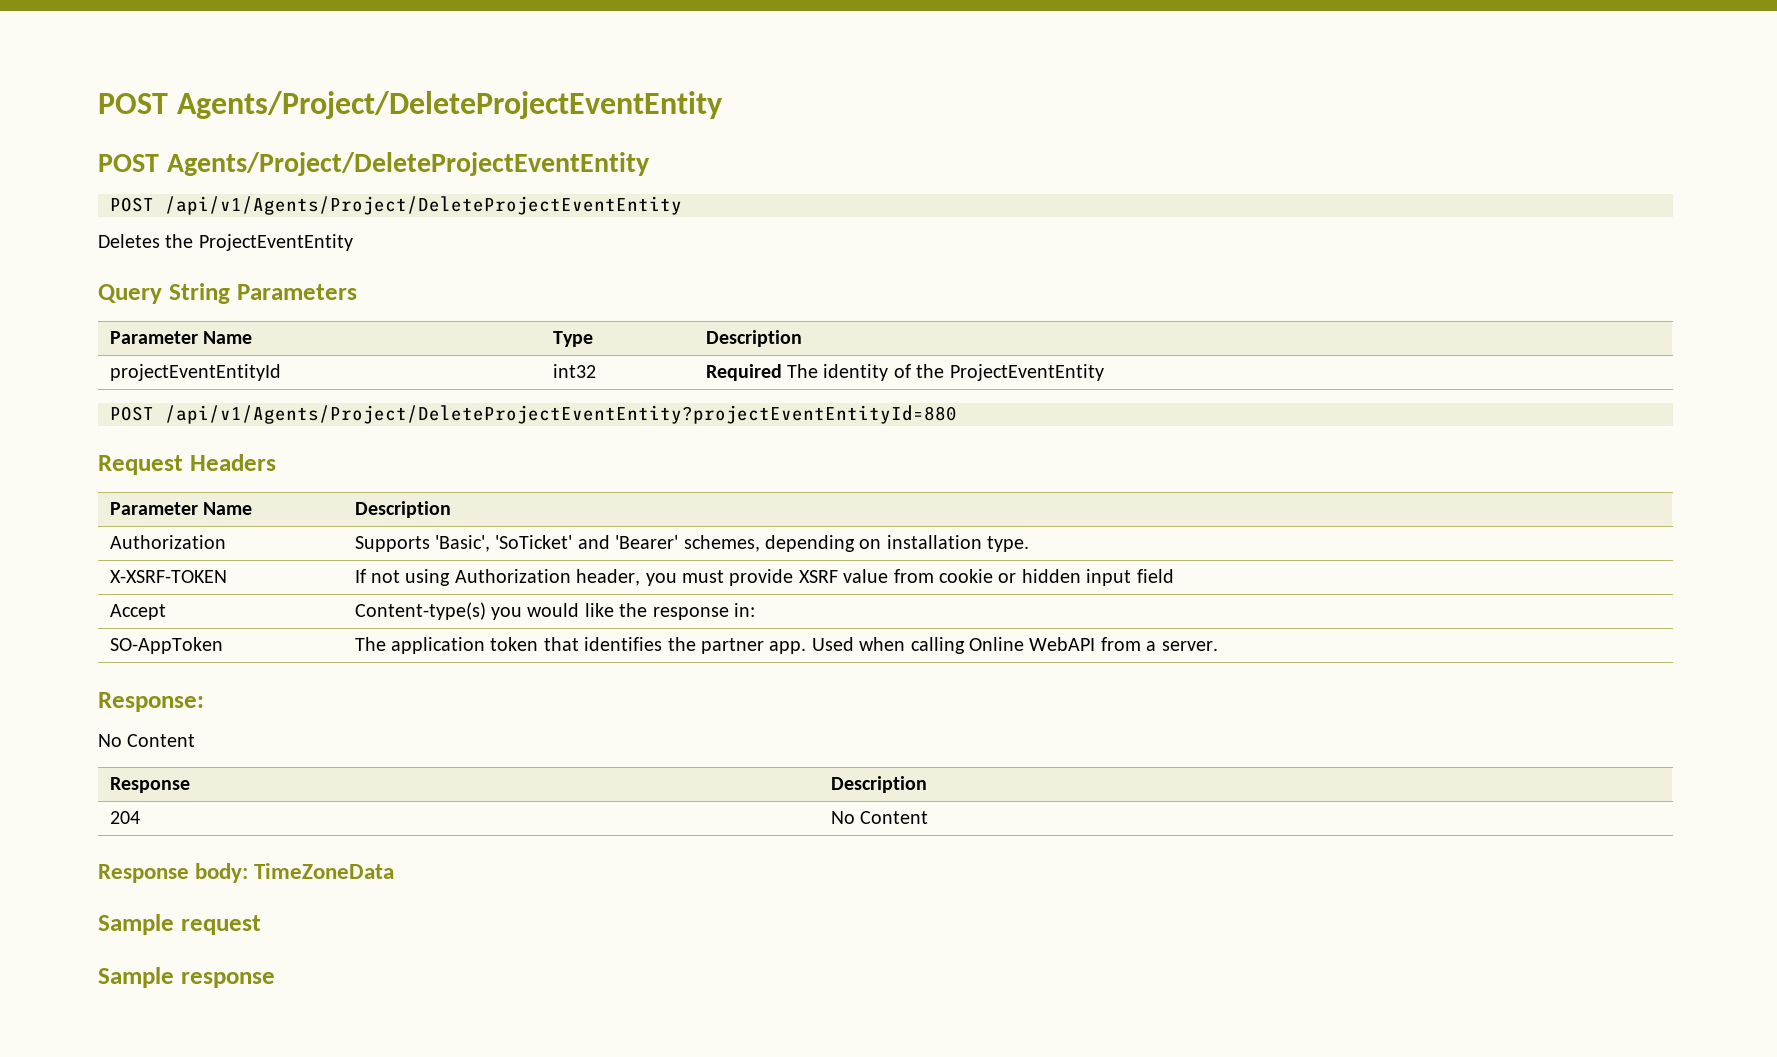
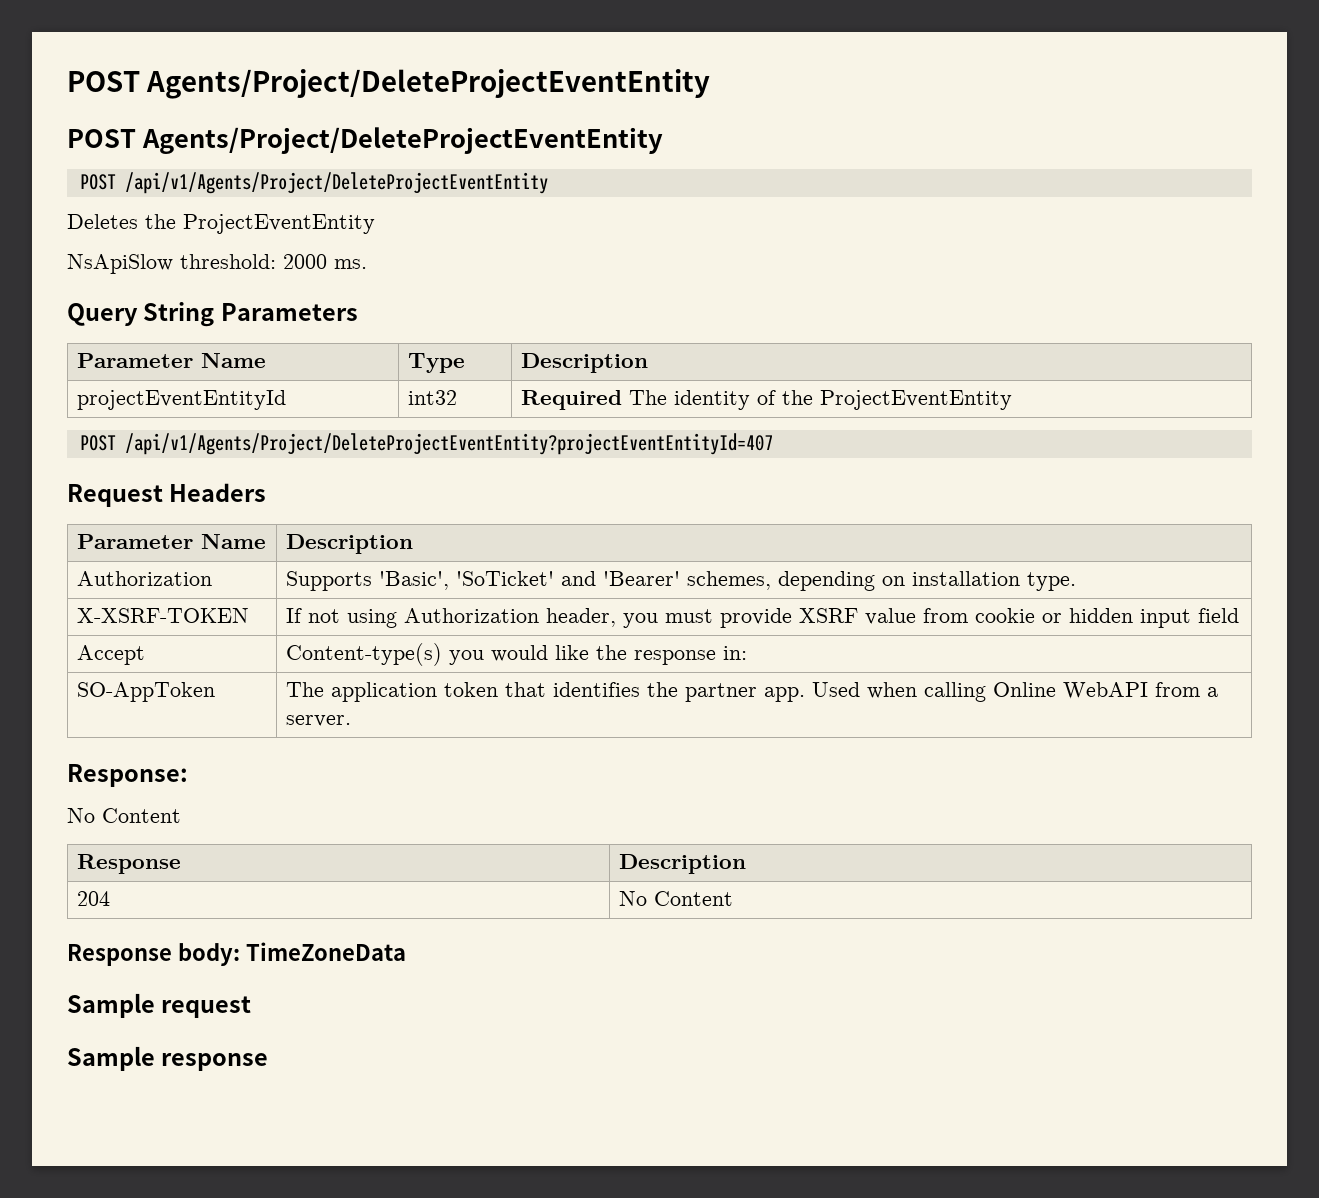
+ NsApiSlow threshold: 2000 ms.
- POST /api/v1/Agents/Project/DeleteProjectEventEntity?projectEventEntityId=880
+ POST /api/v1/Agents/Project/DeleteProjectEventEntity?projectEventEntityId=407

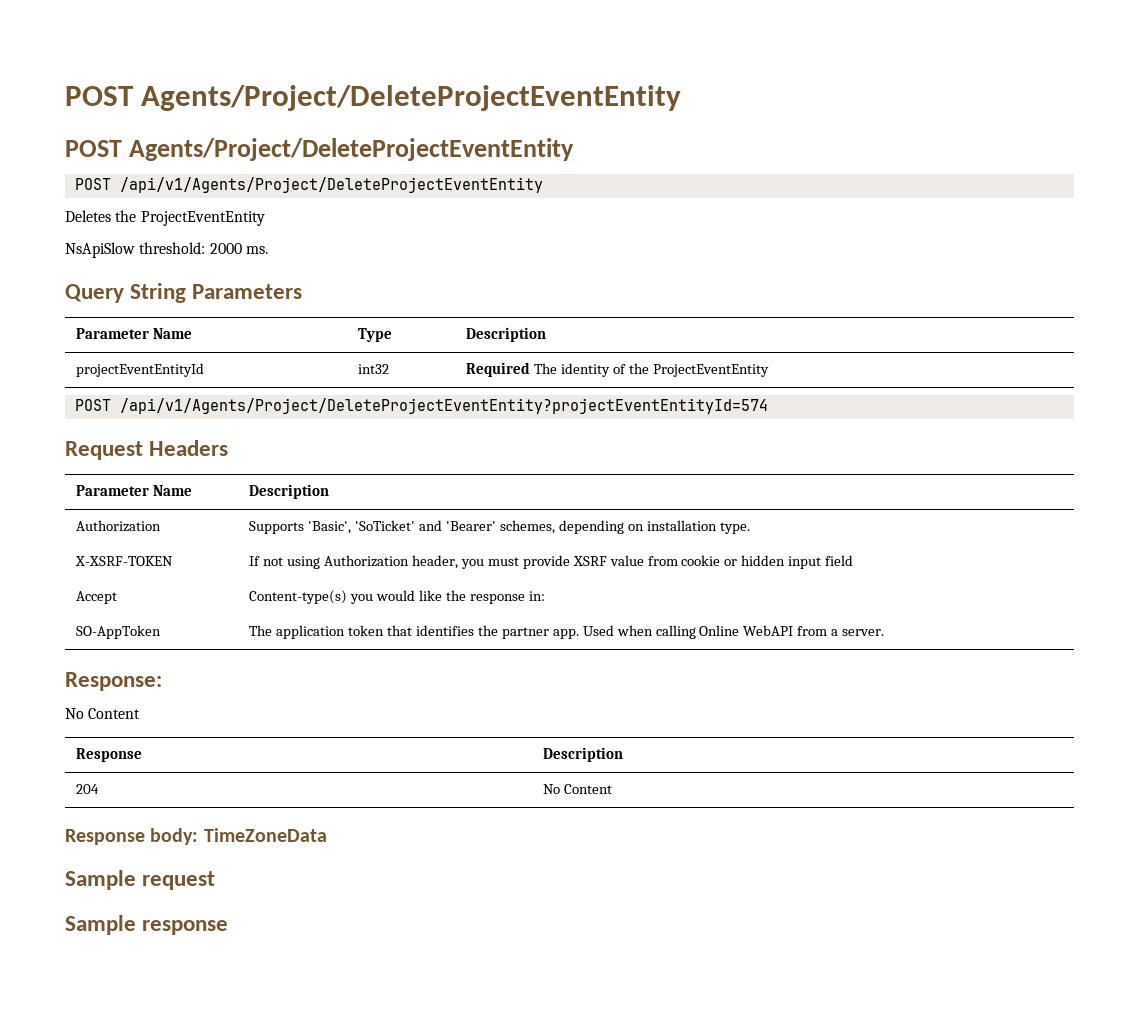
- POST /api/v1/Agents/Project/DeleteProjectEventEntity?projectEventEntityId=407
+ POST /api/v1/Agents/Project/DeleteProjectEventEntity?projectEventEntityId=574

